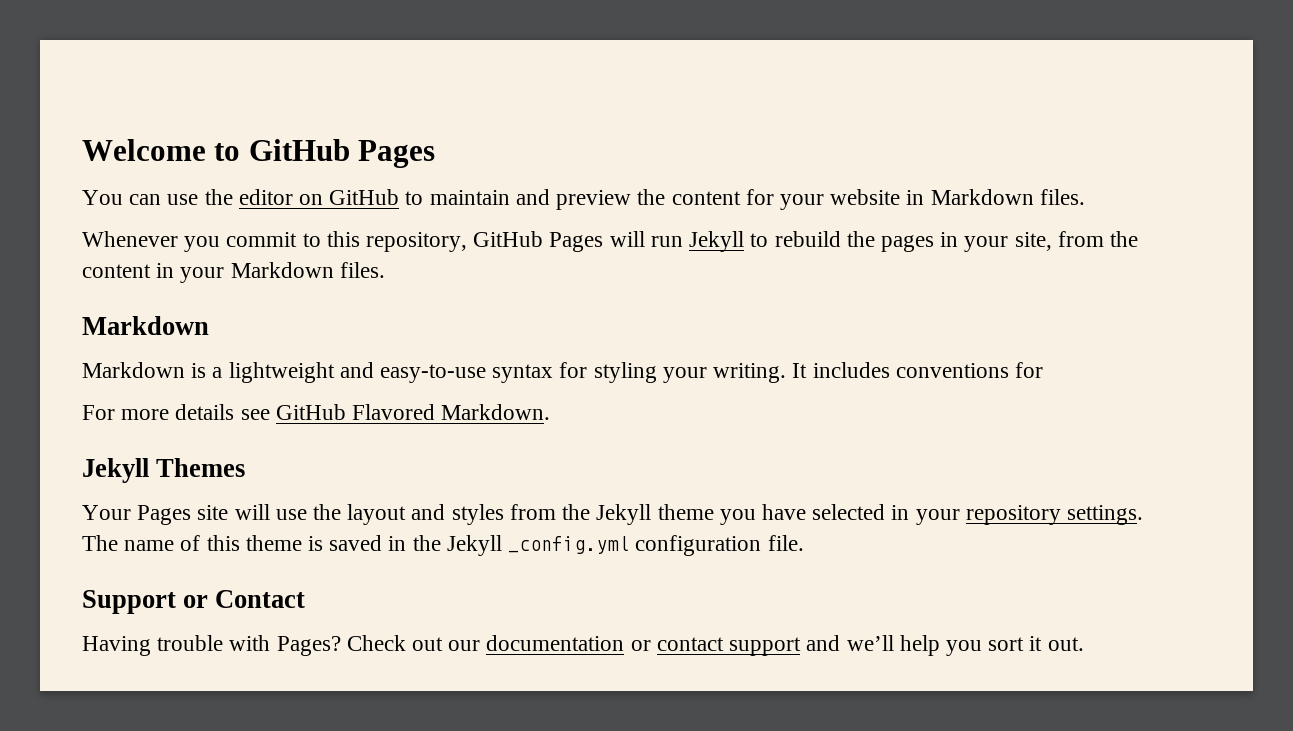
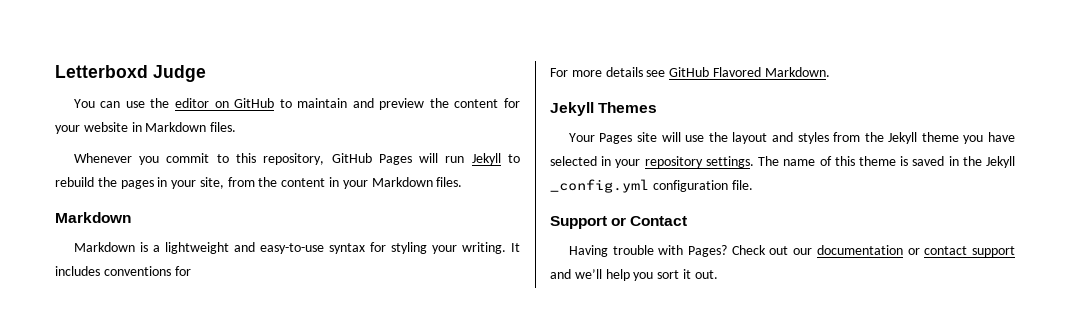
- Welcome to GitHub Pages
+ Letterboxd Judge

